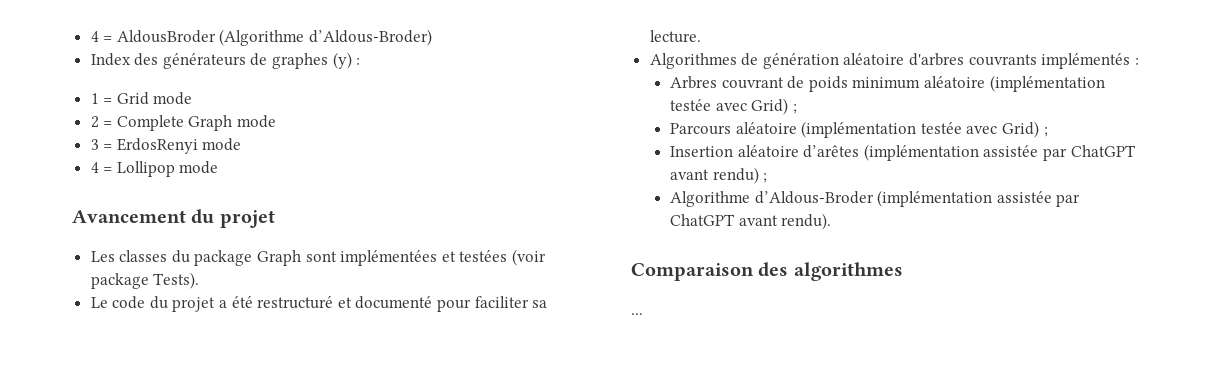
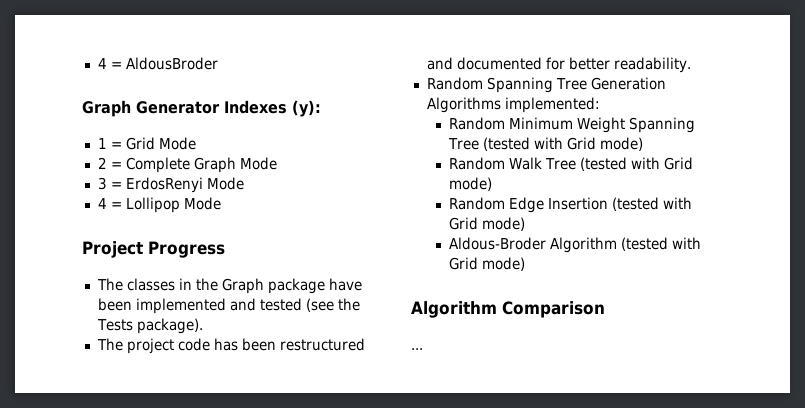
- 4 = AldousBroder (Algorithme d’Aldous-Broder)
- Index des générateurs de graphes (y) :
+ 4 = AldousBroder
+ Graph Generator Indexes (y):
- 1 = Grid mode
+ 1 = Grid Mode
- 2 = Complete Graph mode
+ 2 = Complete Graph Mode
- 3 = ErdosRenyi mode
+ 3 = ErdosRenyi Mode
- 4 = Lollipop mode
- Avancement du projet
- Les classes du package Graph sont implémentées et testées (voir package Tests).
- Le code du projet a été restructuré et documenté pour faciliter sa lecture.
- Algorithmes de génération aléatoire d'arbres couvrants implémentés :
- Arbres couvrant de poids minimum aléatoire (implémentation testée avec Grid) ;
- Parcours aléatoire (implémentation testée avec Grid) ;
- Insertion aléatoire d’arêtes (implémentation assistée par ChatGPT avant rendu) ;
- Algorithme d’Aldous-Broder (implémentation assistée par ChatGPT avant rendu).
- Comparaison des algorithmes
+ 4 = Lollipop Mode
+ Project Progress
+ The classes in the Graph package have been implemented and tested (see the Tests package).
+ The project code has been restructured and documented for better readability.
+ Random Spanning Tree Generation Algorithms implemented:
+ Random Minimum Weight Spanning Tree (tested with Grid mode)
+ Random Walk Tree (tested with Grid mode)
+ Random Edge Insertion (tested with Grid mode)
+ Aldous-Broder Algorithm (tested with Grid mode)
+ Algorithm Comparison

